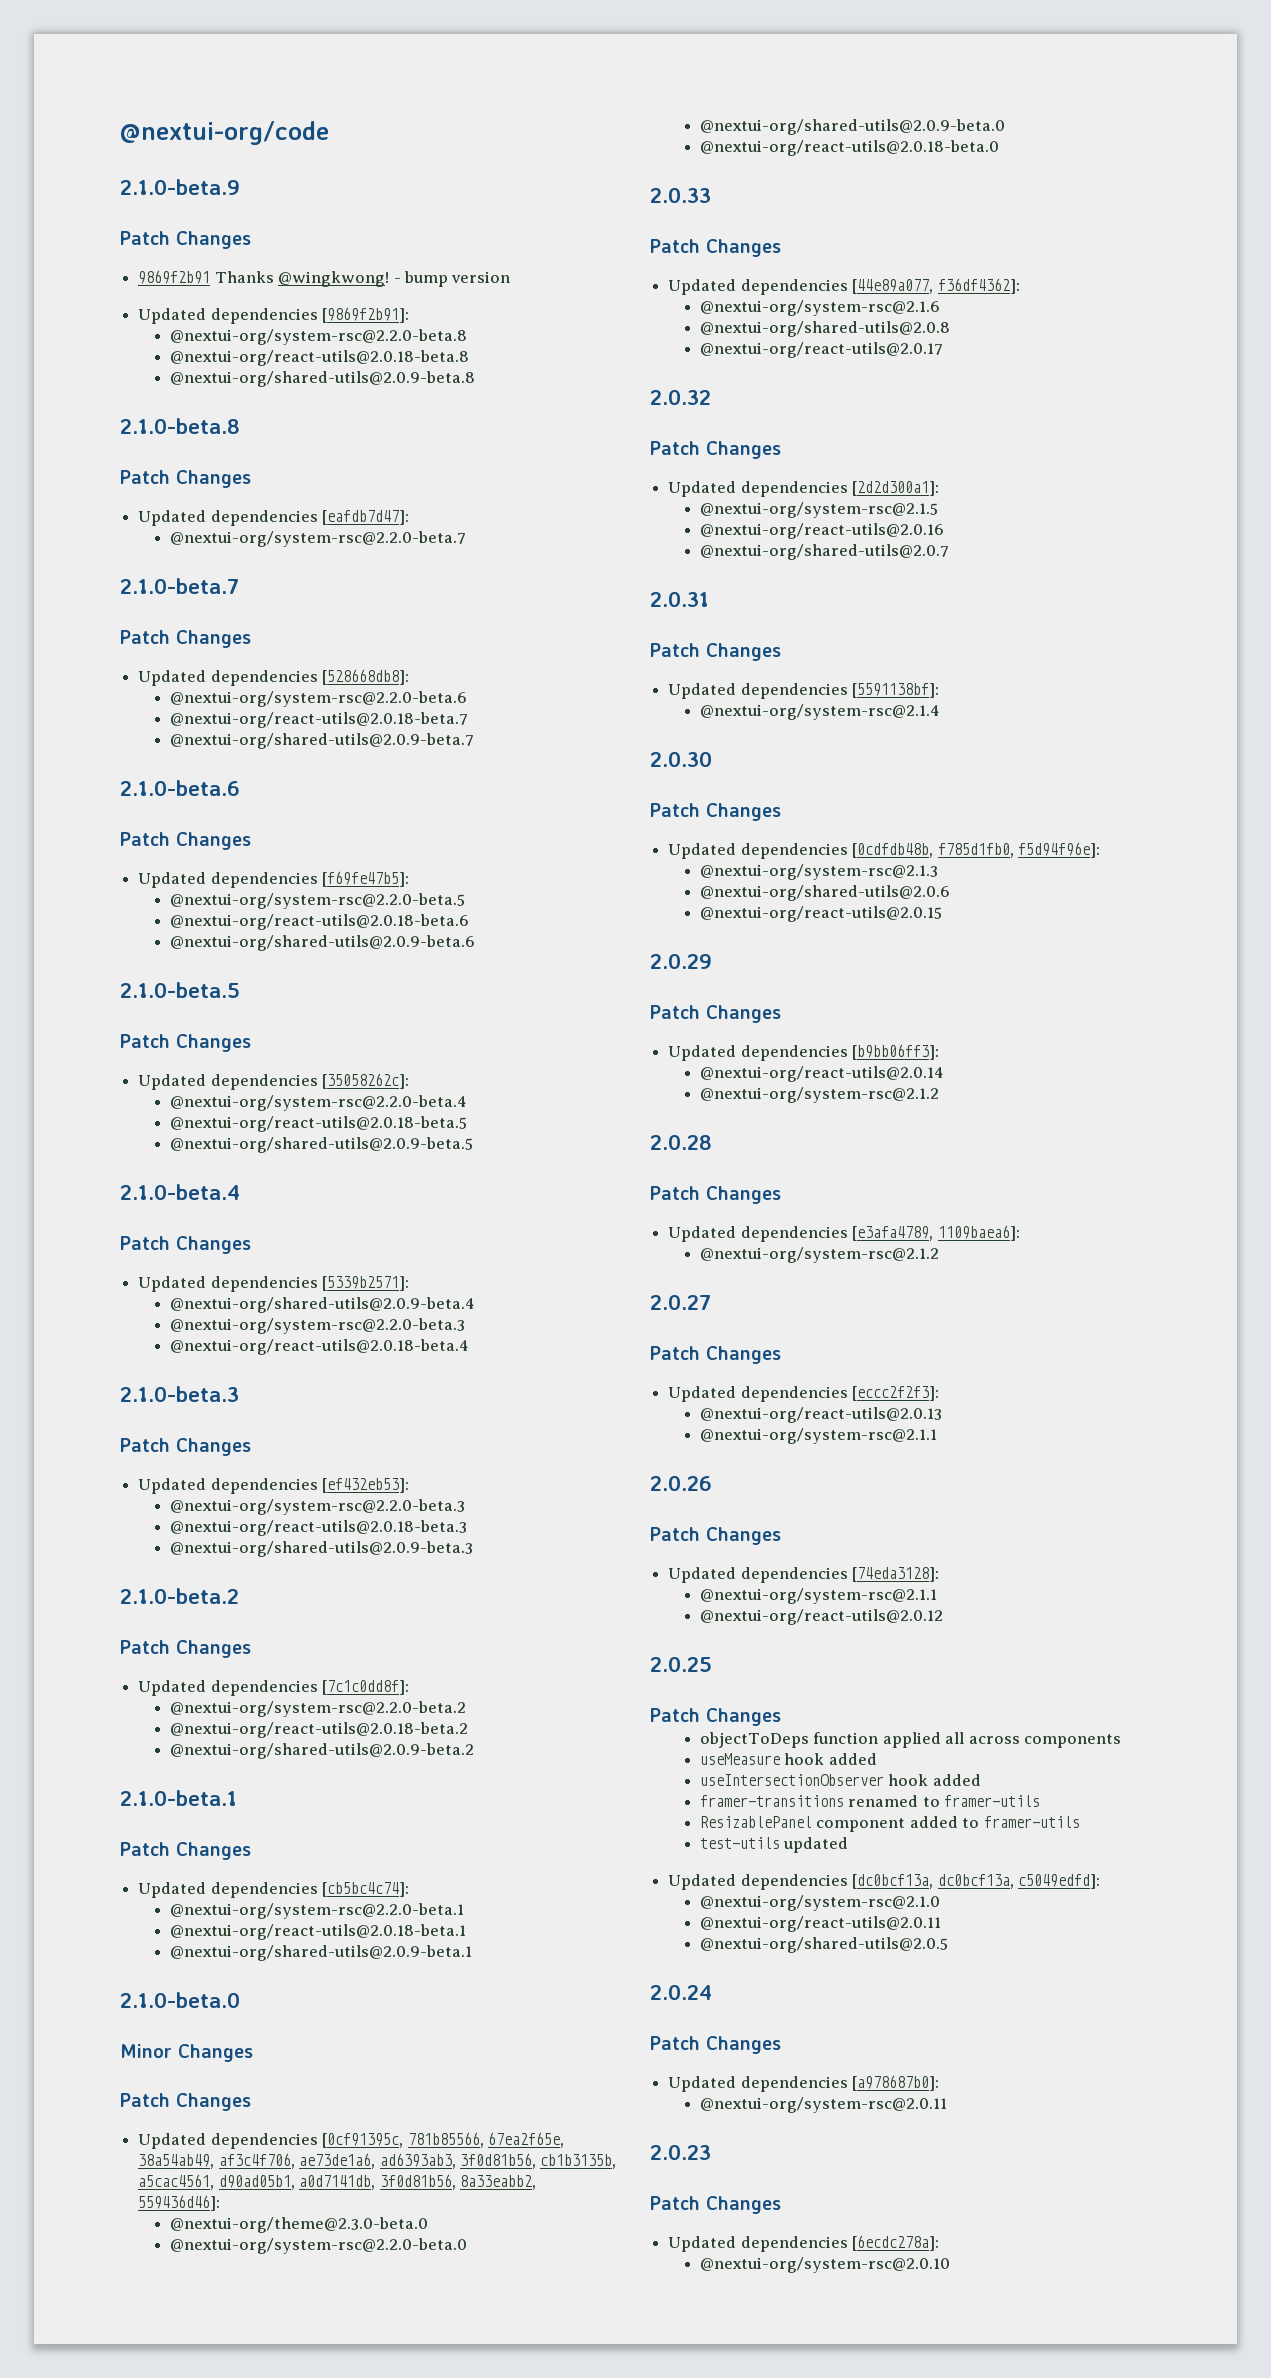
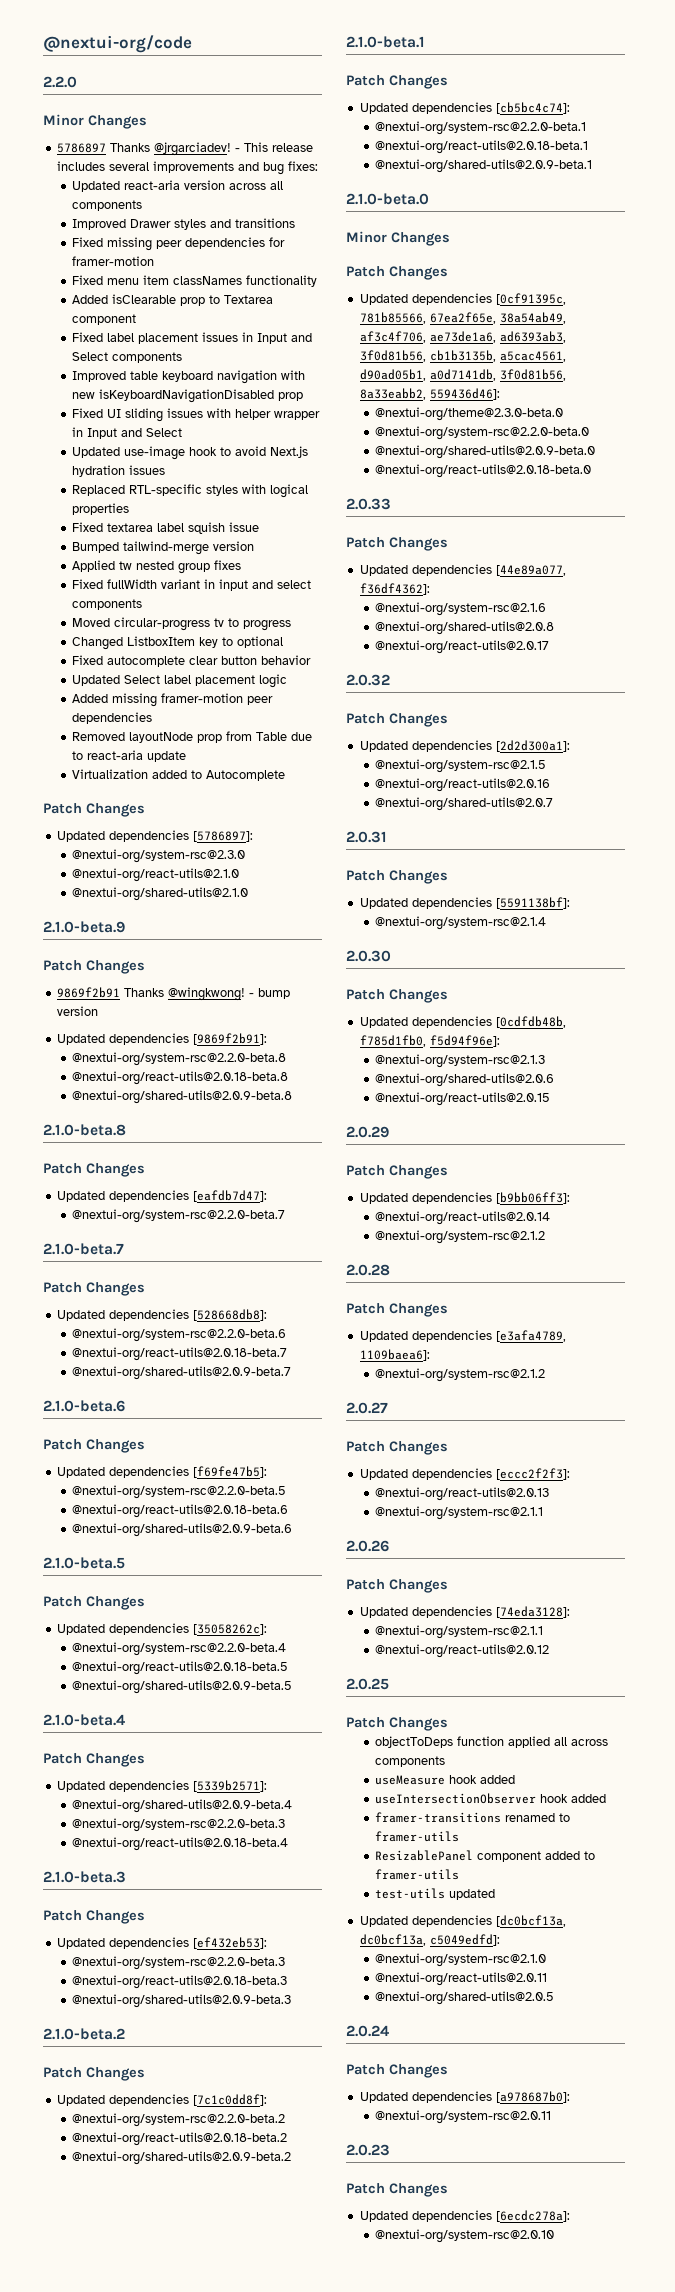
+ 2.2.0
+ Minor Changes
+ 5786897 Thanks @jrgarciadev! - This release includes several improvements and bug fixes:
+ Updated react-aria version across all components
+ Improved Drawer styles and transitions
+ Fixed missing peer dependencies for framer-motion
+ Fixed menu item classNames functionality
+ Added isClearable prop to Textarea component
+ Fixed label placement issues in Input and Select components
+ Improved table keyboard navigation with new isKeyboardNavigationDisabled prop
+ Fixed UI sliding issues with helper wrapper in Input and Select
+ Updated use-image hook to avoid Next.js hydration issues
+ Replaced RTL-specific styles with logical properties
+ Fixed textarea label squish issue
+ Bumped tailwind-merge version
+ Applied tw nested group fixes
+ Fixed fullWidth variant in input and select components
+ Moved circular-progress tv to progress
+ Changed ListboxItem key to optional
+ Fixed autocomplete clear button behavior
+ Updated Select label placement logic
+ Added missing framer-motion peer dependencies
+ Removed layoutNode prop from Table due to react-aria update
+ Virtualization added to Autocomplete
+ Patch Changes
+ Updated dependencies [5786897]:
+ @nextui-org/system-rsc@2.3.0
+ @nextui-org/react-utils@2.1.0
+ @nextui-org/shared-utils@2.1.0

